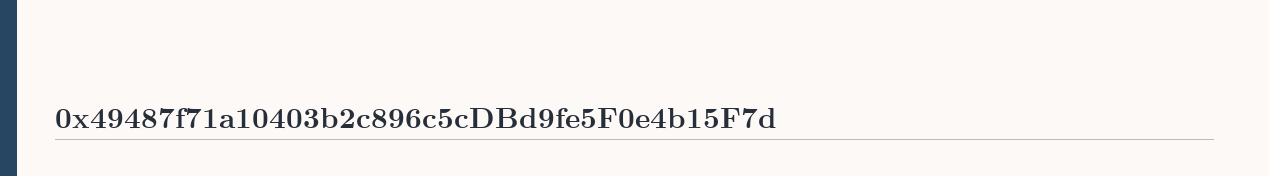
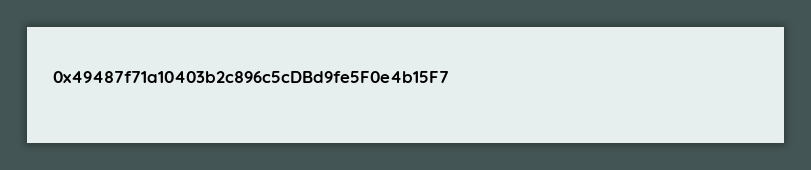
- 0x49487f71a10403b2c896c5cDBd9fe5F0e4b15F7d
+ 0x49487f71a10403b2c896c5cDBd9fe5F0e4b15F7

